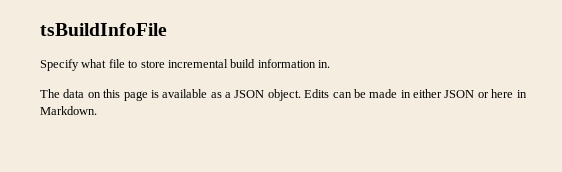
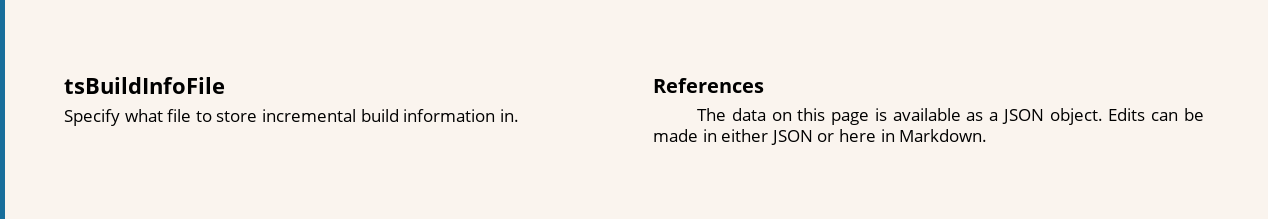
+ References

